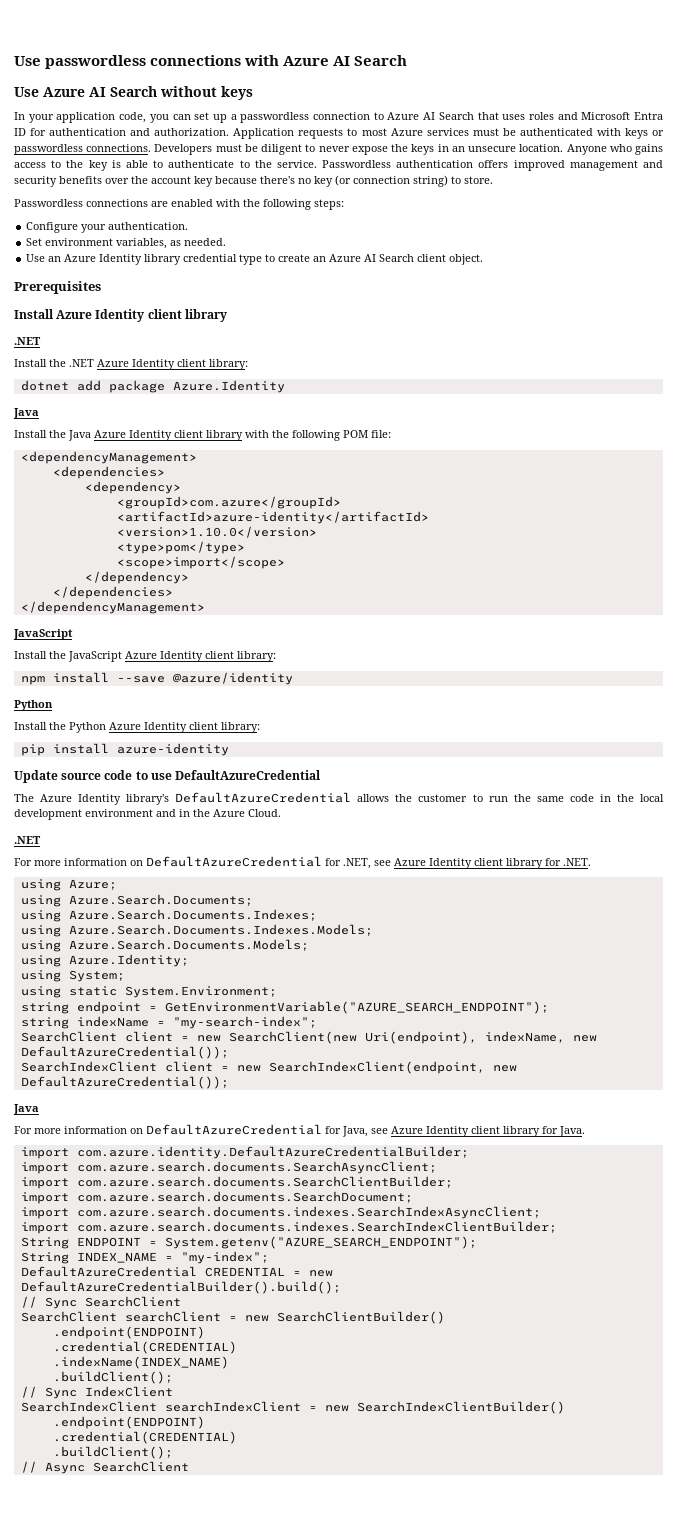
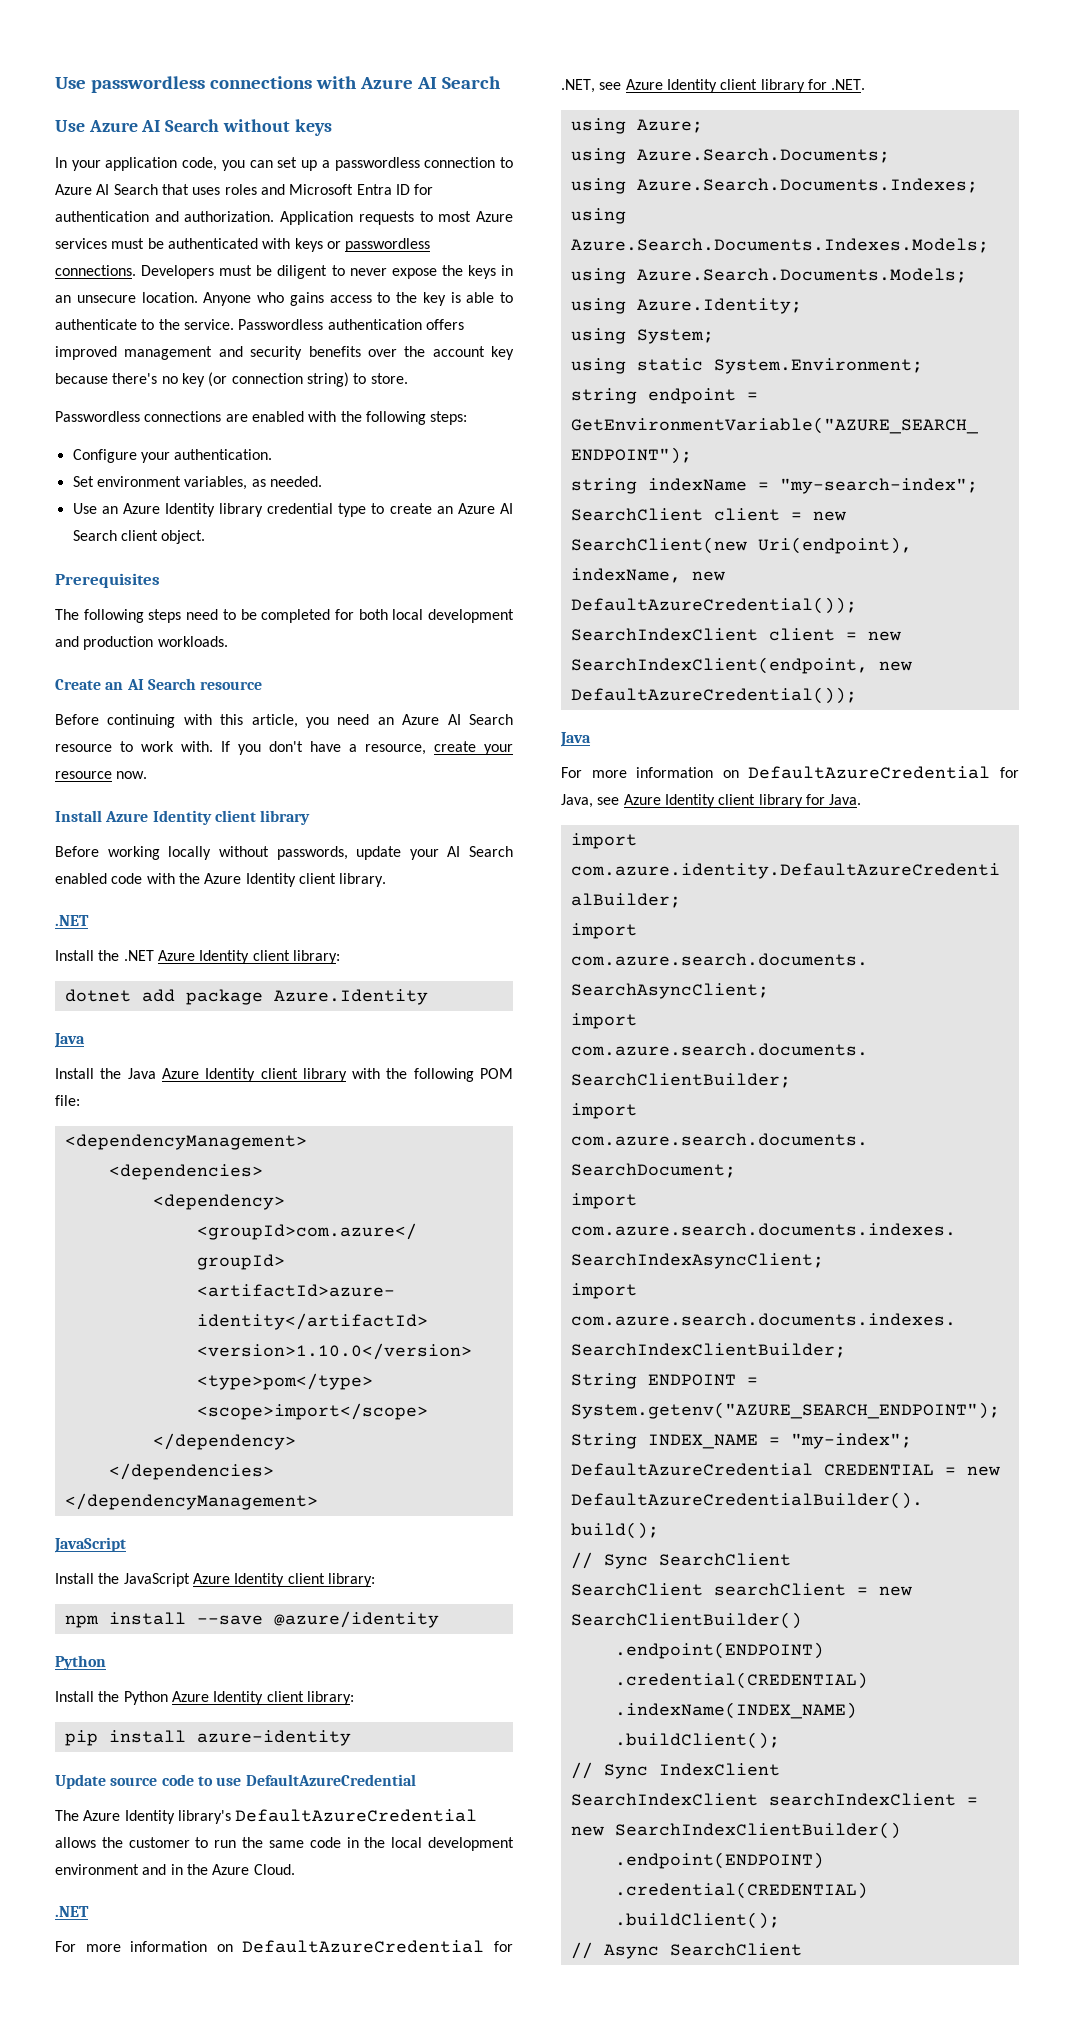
+ The following steps need to be completed for both local development and production workloads.
+ Create an AI Search resource
+ Before continuing with this article, you need an Azure AI Search resource to work with. If you don't have a resource, create your resource now.
+ Before working locally without passwords, update your AI Search enabled code with the Azure Identity client library.

